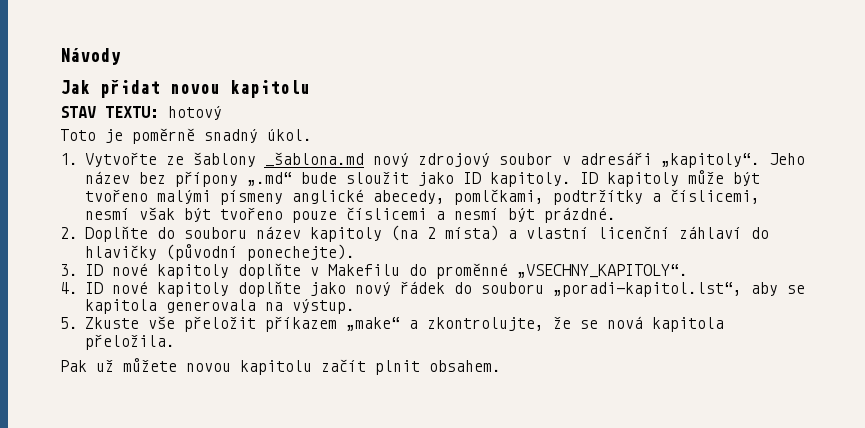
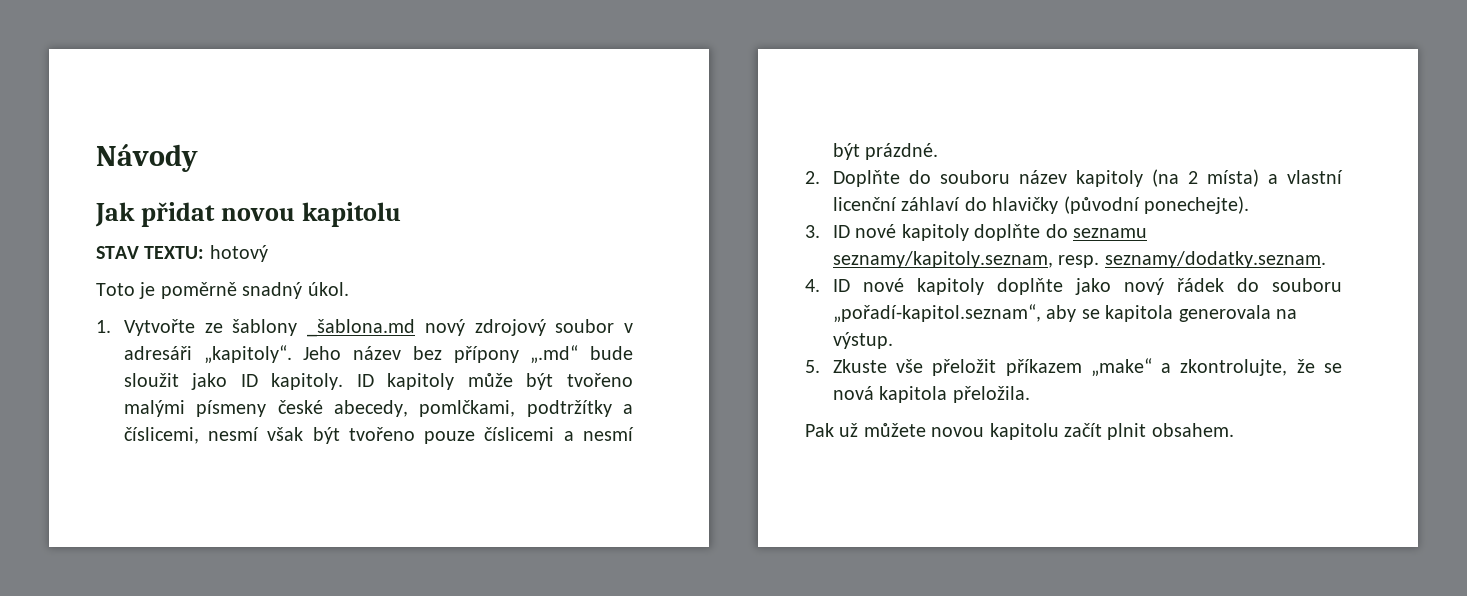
- ID kapitoly může být tvořeno malými písmeny anglické abecedy, pomlčkami, podtržítky a číslicemi, nesmí však být tvořeno pouze číslicemi a nesmí být prázdné.
+ ID kapitoly může být tvořeno malými písmeny české abecedy, pomlčkami, podtržítky a číslicemi, nesmí však být tvořeno pouze číslicemi a nesmí být prázdné.
- 3. ID nové kapitoly doplňte v Makefilu do proměnné „VSECHNY_KAPITOLY“.
+ 3. ID nové kapitoly doplňte do seznamu seznamy/kapitoly.seznam, resp. seznamy/dodatky.seznam.
- 4. ID nové kapitoly doplňte jako nový řádek do souboru „poradi-kapitol.lst“, aby se kapitola generovala na výstup.
+ 4. ID nové kapitoly doplňte jako nový řádek do souboru „pořadí-kapitol.seznam“, aby se kapitola generovala na výstup.

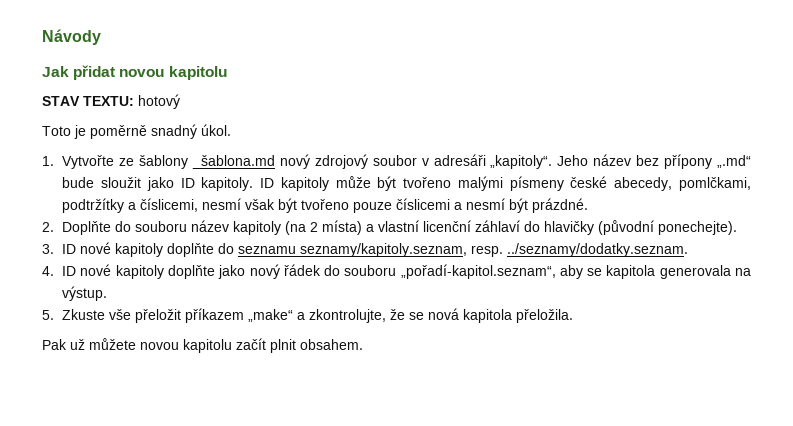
- 3. ID nové kapitoly doplňte do seznamu seznamy/kapitoly.seznam, resp. seznamy/dodatky.seznam.
+ 3. ID nové kapitoly doplňte do seznamu seznamy/kapitoly.seznam, resp. ../seznamy/dodatky.seznam.

